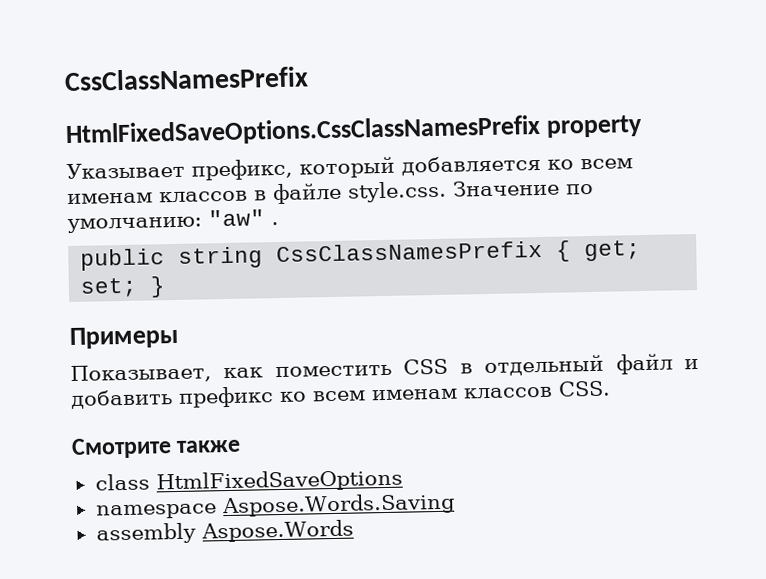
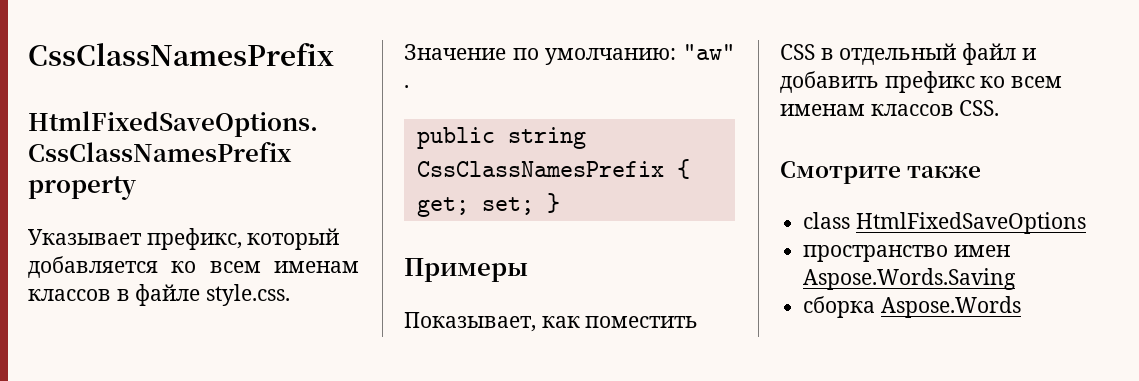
- namespace Aspose.Words.Saving
+ пространство имен Aspose.Words.Saving
- assembly Aspose.Words
+ сборка Aspose.Words

